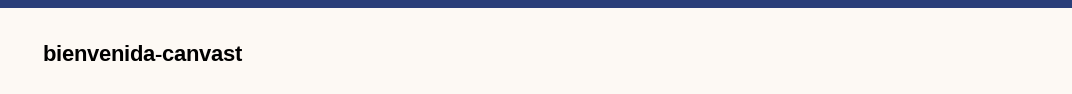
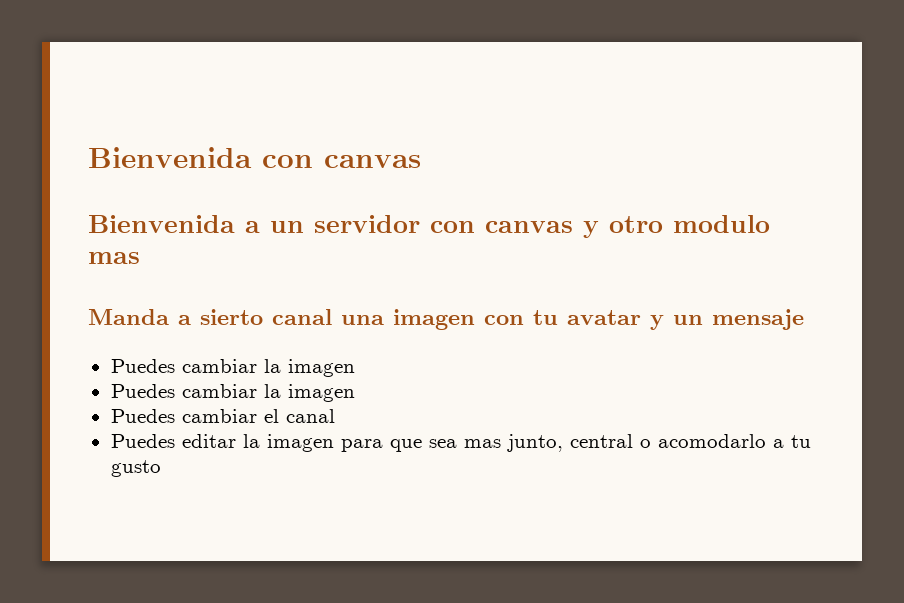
- bienvenida-canvast
+ Bienvenida con canvas
+ Bienvenida a un servidor con canvas y otro modulo mas
+ Manda a sierto canal una imagen con tu avatar y un mensaje
+ Puedes cambiar la imagen
+ Puedes cambiar la imagen
+ Puedes cambiar el canal
+ Puedes editar la imagen para que sea mas junto, central o acomodarlo a tu gusto

